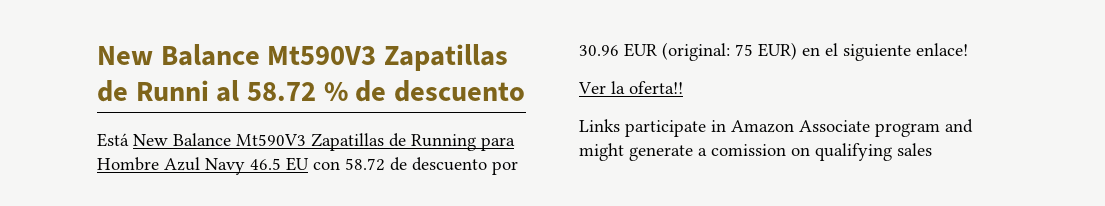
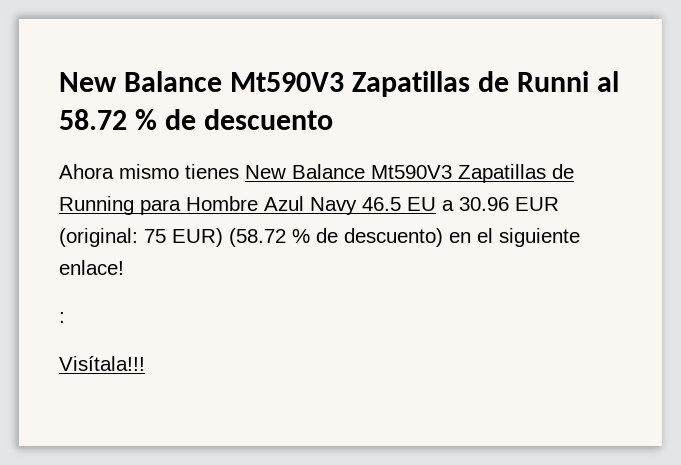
- Está New Balance Mt590V3 Zapatillas de Running para Hombre Azul Navy 46.5 EU con 58.72 de descuento por 30.96 EUR (original: 75 EUR) en el siguiente enlace!
+ Ahora mismo tienes New Balance Mt590V3 Zapatillas de Running para Hombre Azul Navy 46.5 EU a 30.96 EUR (original: 75 EUR) (58.72 % de descuento) en el siguiente enlace!
- Ver la oferta!!
- Links participate in Amazon Associate program and might generate a comission on qualifying sales
+ :
+ Visítala!!!

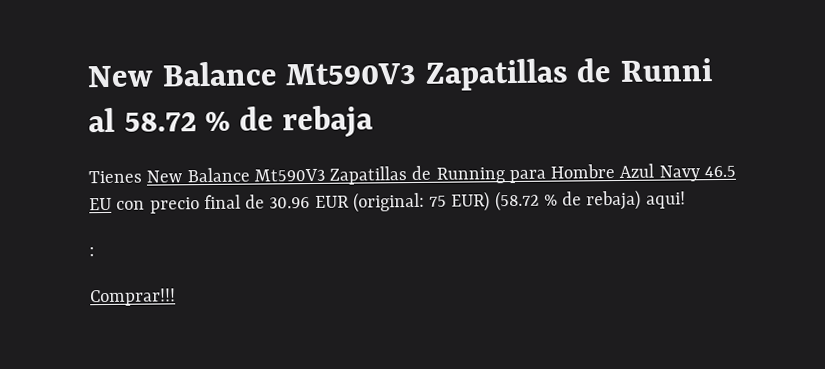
- New Balance Mt590V3 Zapatillas de Runni al 58.72 % de descuento
- Ahora mismo tienes New Balance Mt590V3 Zapatillas de Running para Hombre Azul Navy 46.5 EU a 30.96 EUR (original: 75 EUR) (58.72 % de descuento) en el siguiente enlace!
+ New Balance Mt590V3 Zapatillas de Runni al 58.72 % de rebaja
+ Tienes New Balance Mt590V3 Zapatillas de Running para Hombre Azul Navy 46.5 EU con precio final de 30.96 EUR (original: 75 EUR) (58.72 % de rebaja) aqui!
- Visítala!!!
+ Comprar!!!

